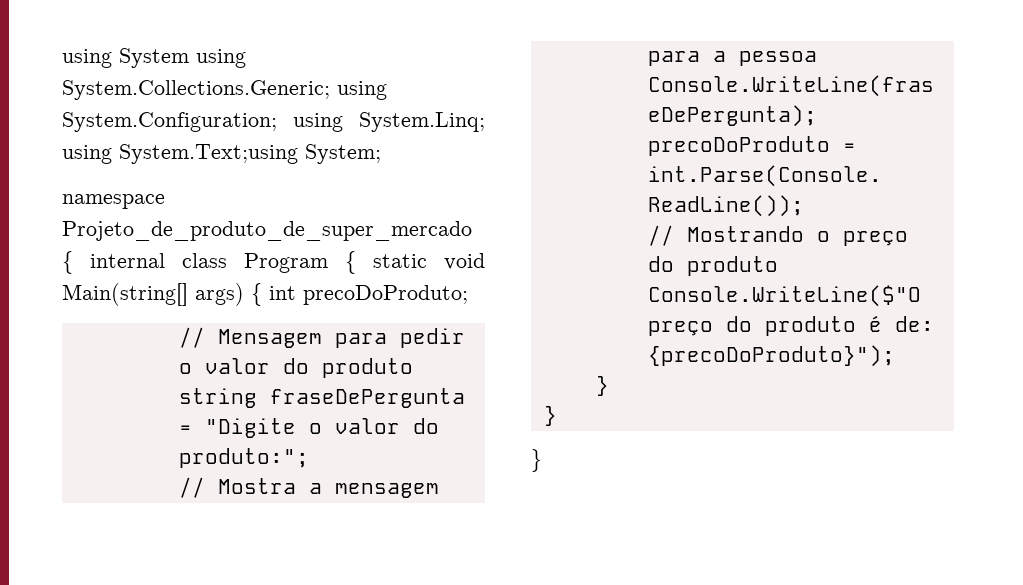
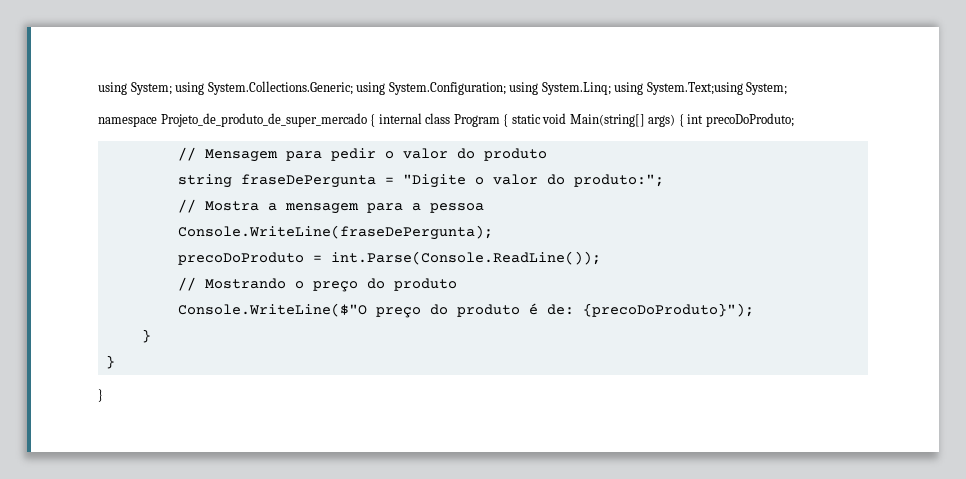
- using System using System.Collections.Generic; using System.Configuration; using System.Linq; using System.Text;using System;
+ using System; using System.Collections.Generic; using System.Configuration; using System.Linq; using System.Text;using System;

